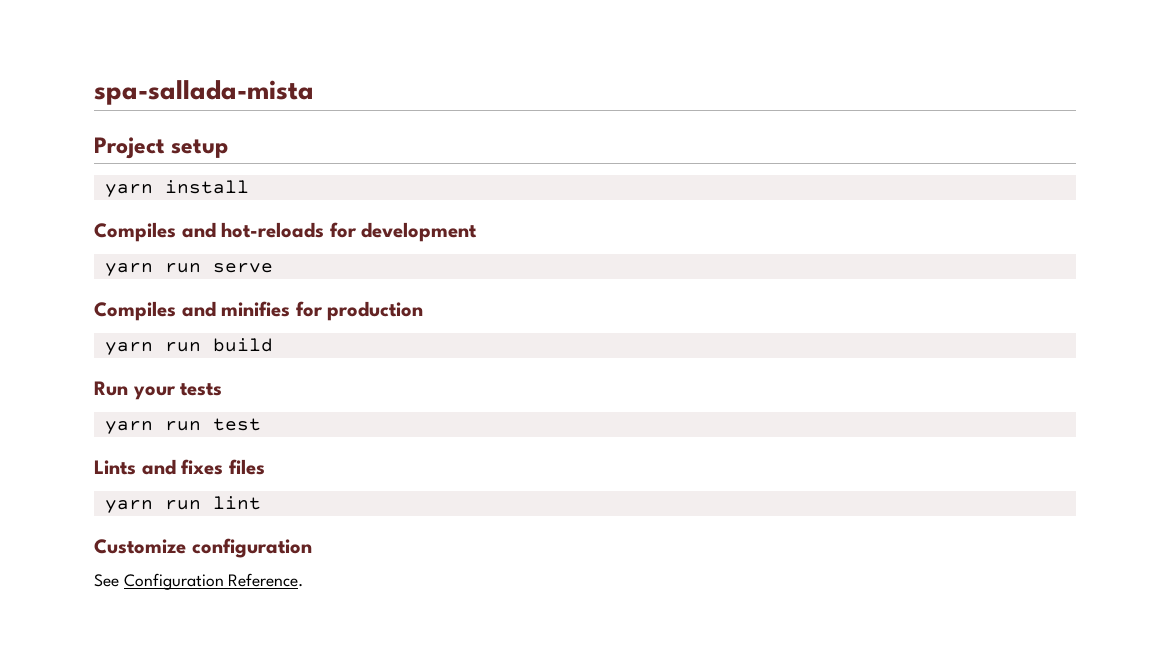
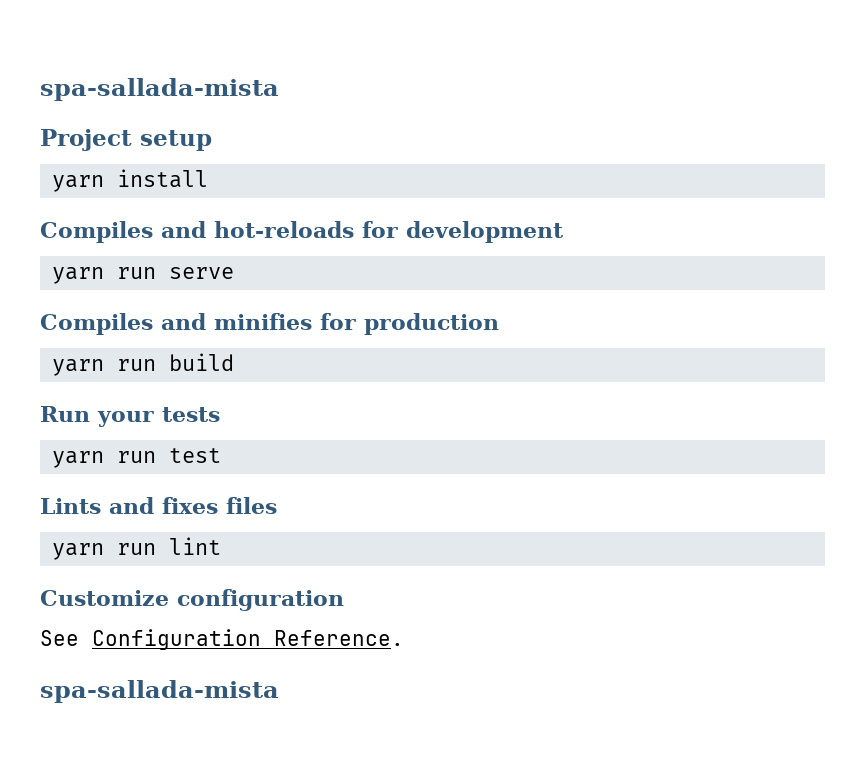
  See Configuration Reference.
+ spa-sallada-mista

